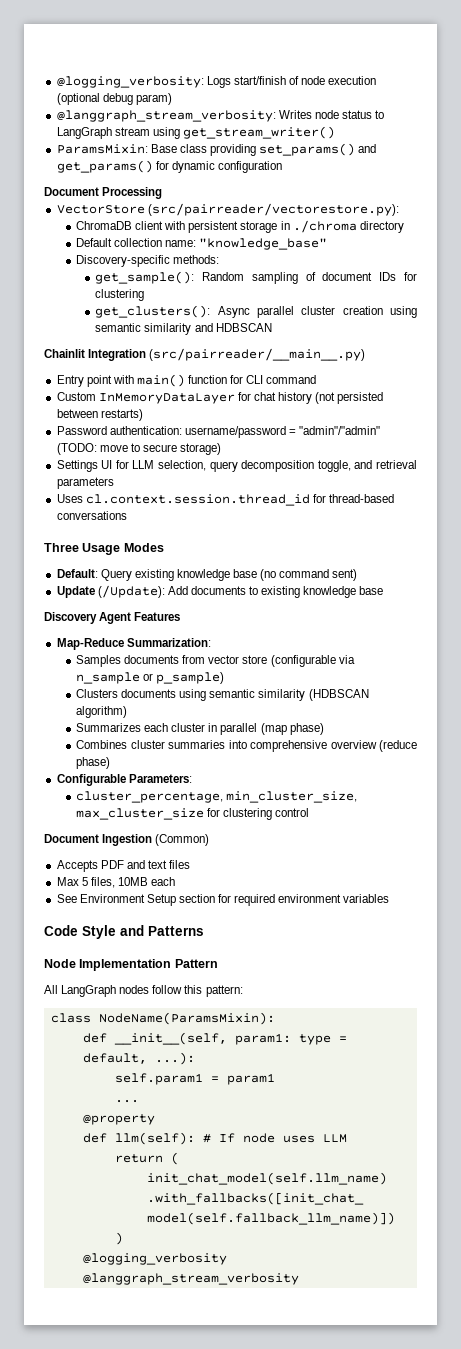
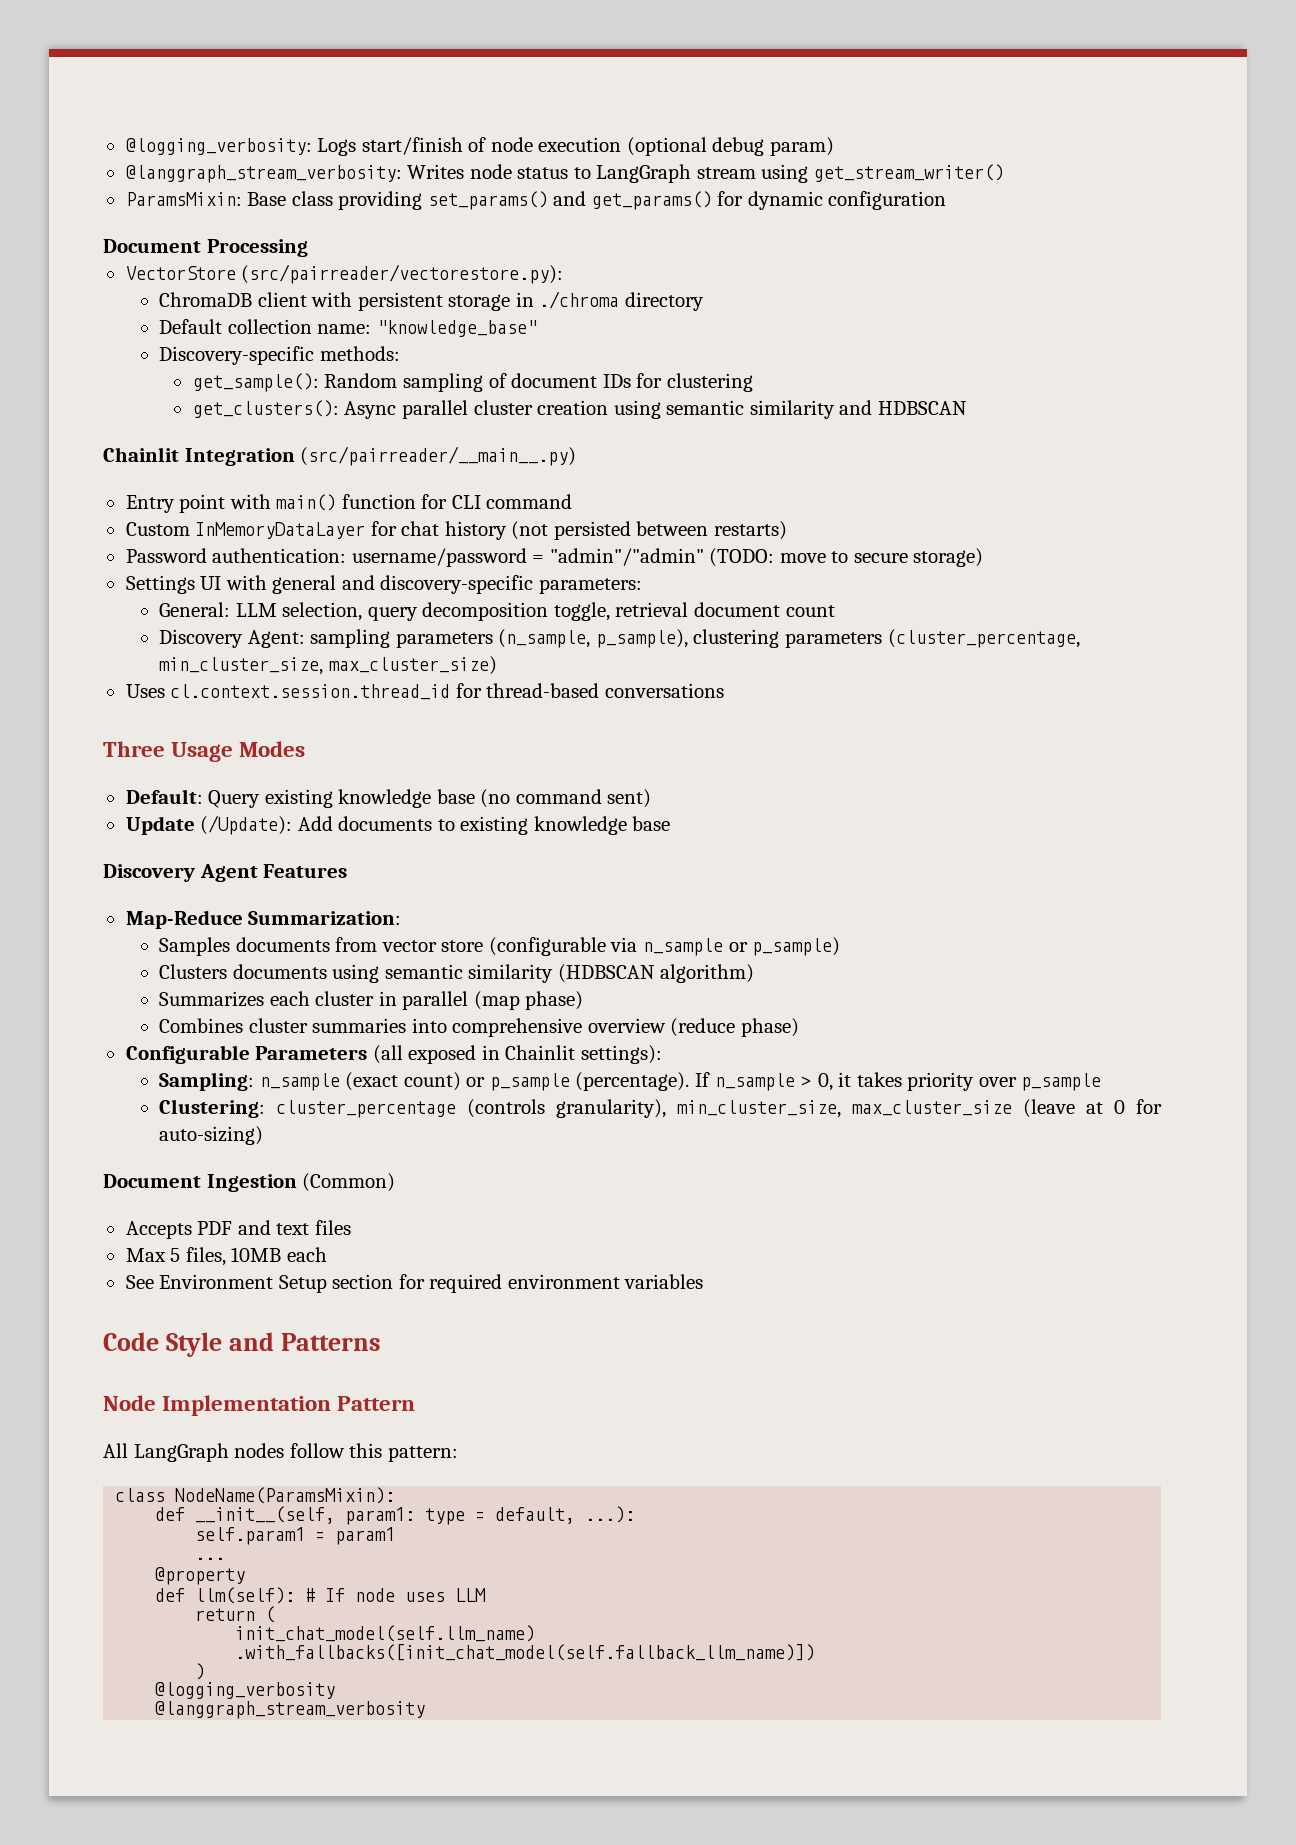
- Settings UI for LLM selection, query decomposition toggle, and retrieval parameters
+ Settings UI with general and discovery-specific parameters:
+ General: LLM selection, query decomposition toggle, retrieval document count
+ Discovery Agent: sampling parameters (n_sample, p_sample), clustering parameters (cluster_percentage, min_cluster_size, max_cluster_size)
- Configurable Parameters:
- cluster_percentage, min_cluster_size, max_cluster_size for clustering control
+ Configurable Parameters (all exposed in Chainlit settings):
+ Sampling: n_sample (exact count) or p_sample (percentage). If n_sample > 0, it takes priority over p_sample
+ Clustering: cluster_percentage (controls granularity), min_cluster_size, max_cluster_size (leave at 0 for auto-sizing)

